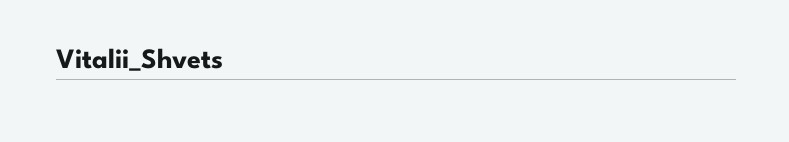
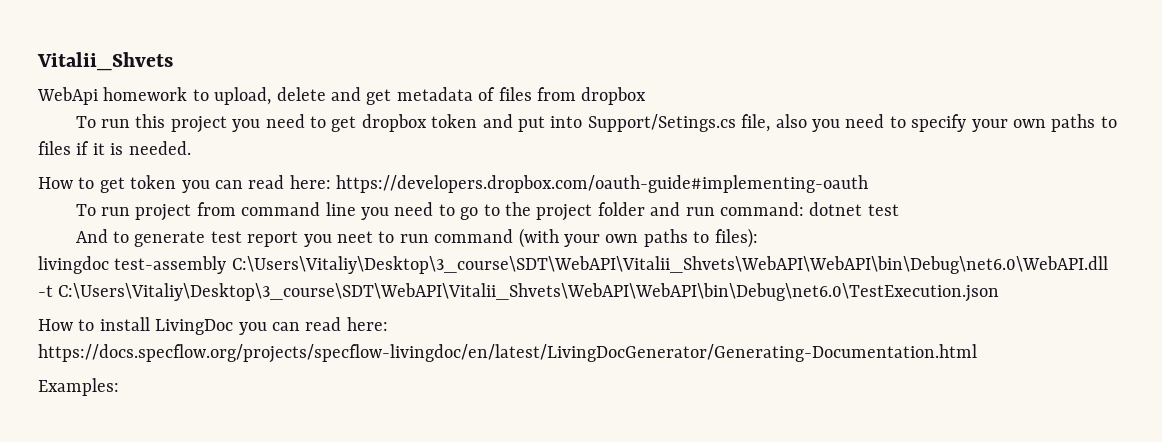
+ WebApi homework to upload, delete and get metadata of files from dropbox
+ To run this project you need to get dropbox token and put into Support/Setings.cs file, also you need to specify your own paths to files if it is needed.
+ How to get token you can read here: https://developers.dropbox.com/oauth-guide#implementing-oauth
+ To run project from command line you need to go to the project folder and run command: dotnet test
+ And to generate test report you neet to run command (with your own paths to files):
+ livingdoc test-assembly C:\Users\Vitaliy\Desktop\3_course\SDT\WebAPI\Vitalii_Shvets\WebAPI\WebAPI\bin\Debug\net6.0\WebAPI.dll -t C:\Users\Vitaliy\Desktop\3_course\SDT\WebAPI\Vitalii_Shvets\WebAPI\WebAPI\bin\Debug\net6.0\TestExecution.json
+ How to install LivingDoc you can read here: https://docs.specflow.org/projects/specflow-livingdoc/en/latest/LivingDocGenerator/Generating-Documentation.html
+ Examples:

